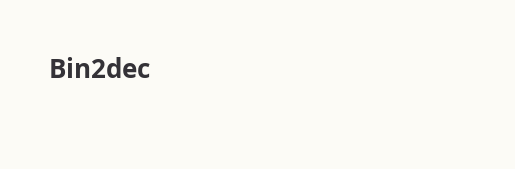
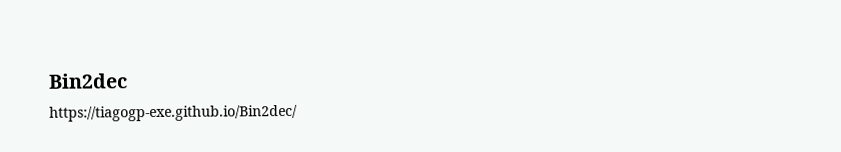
+ https://tiagogp-exe.github.io/Bin2dec/

